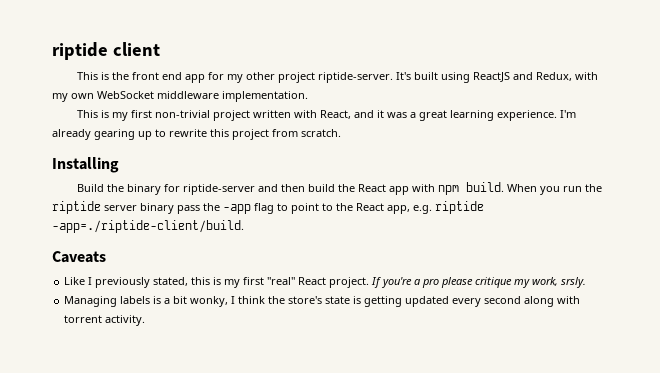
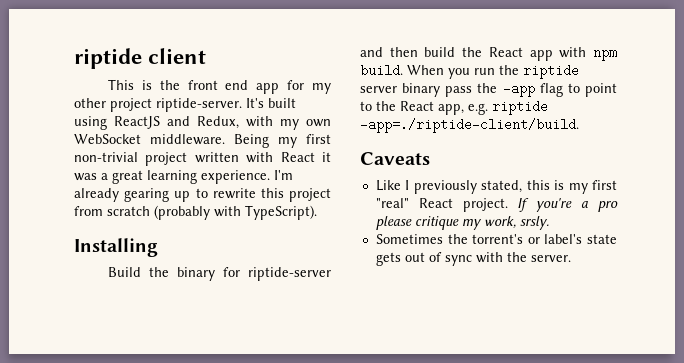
- It's built using ReactJS and Redux, with my own WebSocket middleware implementation.
- This is my first non-trivial project written with React, and it was a great learning experience.
+ It's built using ReactJS and Redux, with my own WebSocket middleware. Being my first non-trivial project written with React it was a great learning experience.
- I'm already gearing up to rewrite this project from scratch.
+ I'm already gearing up to rewrite this project from scratch (probably with TypeScript).
- Managing labels is a bit wonky, I think the store's state is getting updated every second along with torrent activity.
+ Sometimes the torrent's or label's state gets out of sync with the server.

